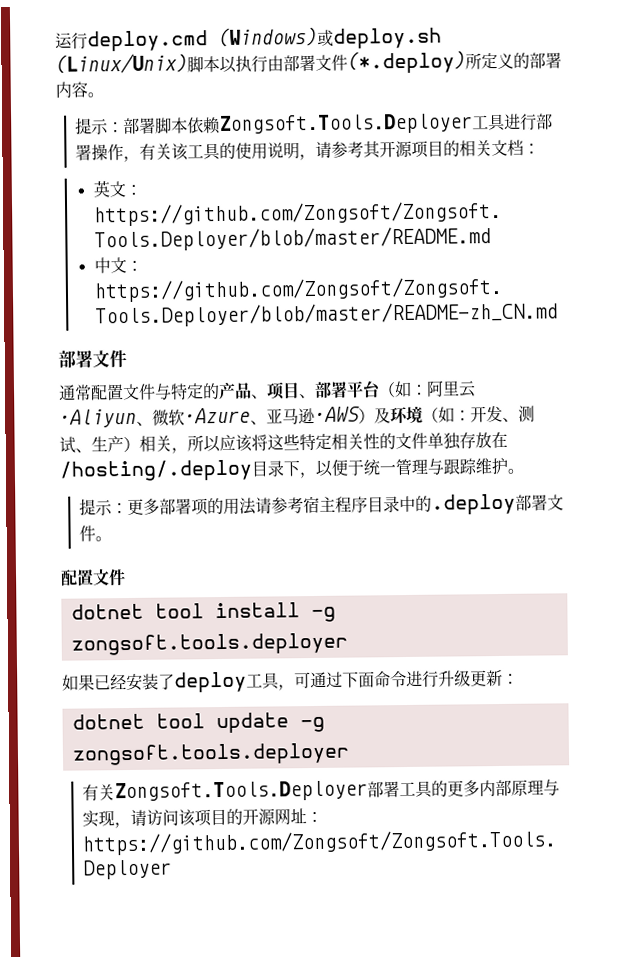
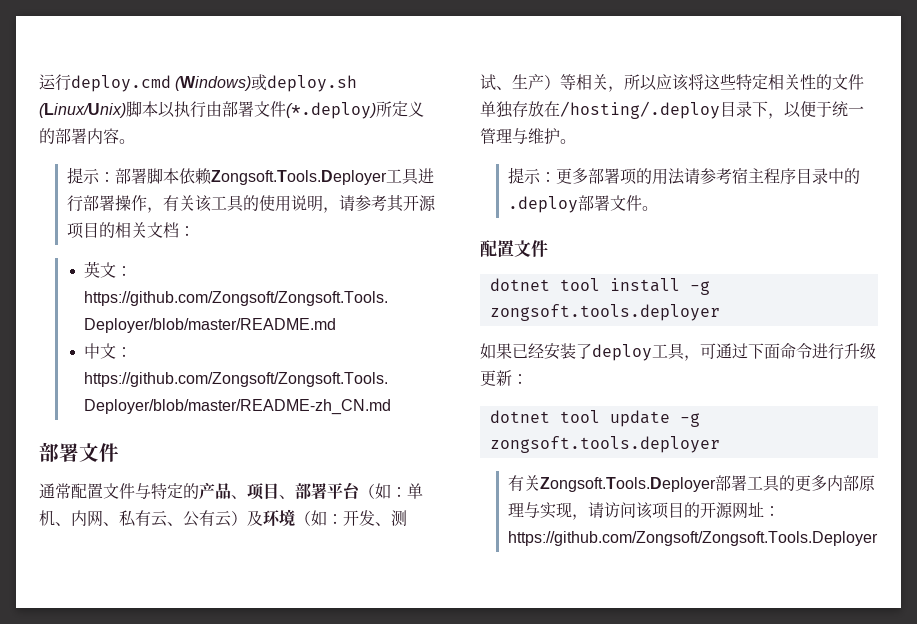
- 通常配置文件与特定的产品、项目、部署平台（如：阿里云·Aliyun、微软·Azure、亚马逊·AWS）及环境（如：开发、测试、生产）相关，所以应该将这些特定相关性的文件单独存放在/hosting/.deploy目录下，以便于统一管理与跟踪维护。
+ 通常配置文件与特定的产品、项目、部署平台（如：单机、内网、私有云、公有云）及环境（如：开发、测试、生产）等相关，所以应该将这些特定相关性的文件单独存放在/hosting/.deploy目录下，以便于统一管理与维护。

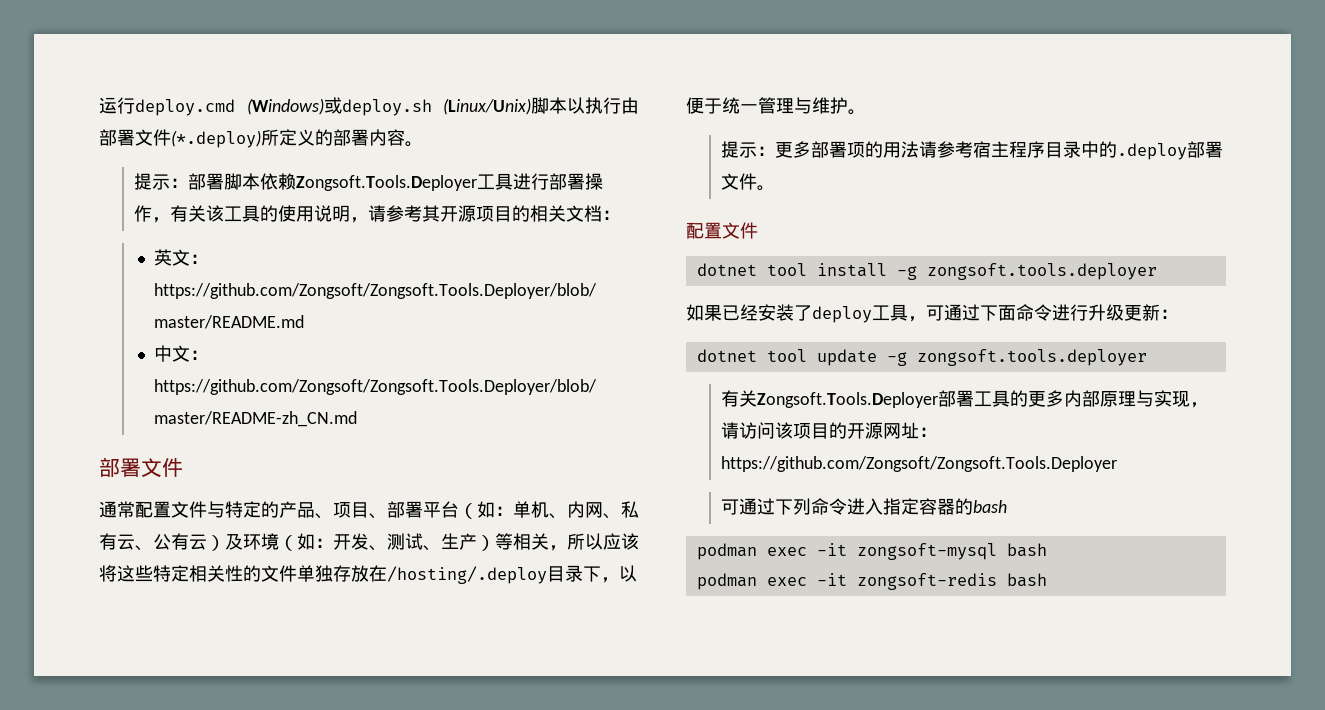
+ 可通过下列命令进入指定容器的bash
+ podman exec -it zongsoft-mysql bash
+ podman exec -it zongsoft-redis bash

